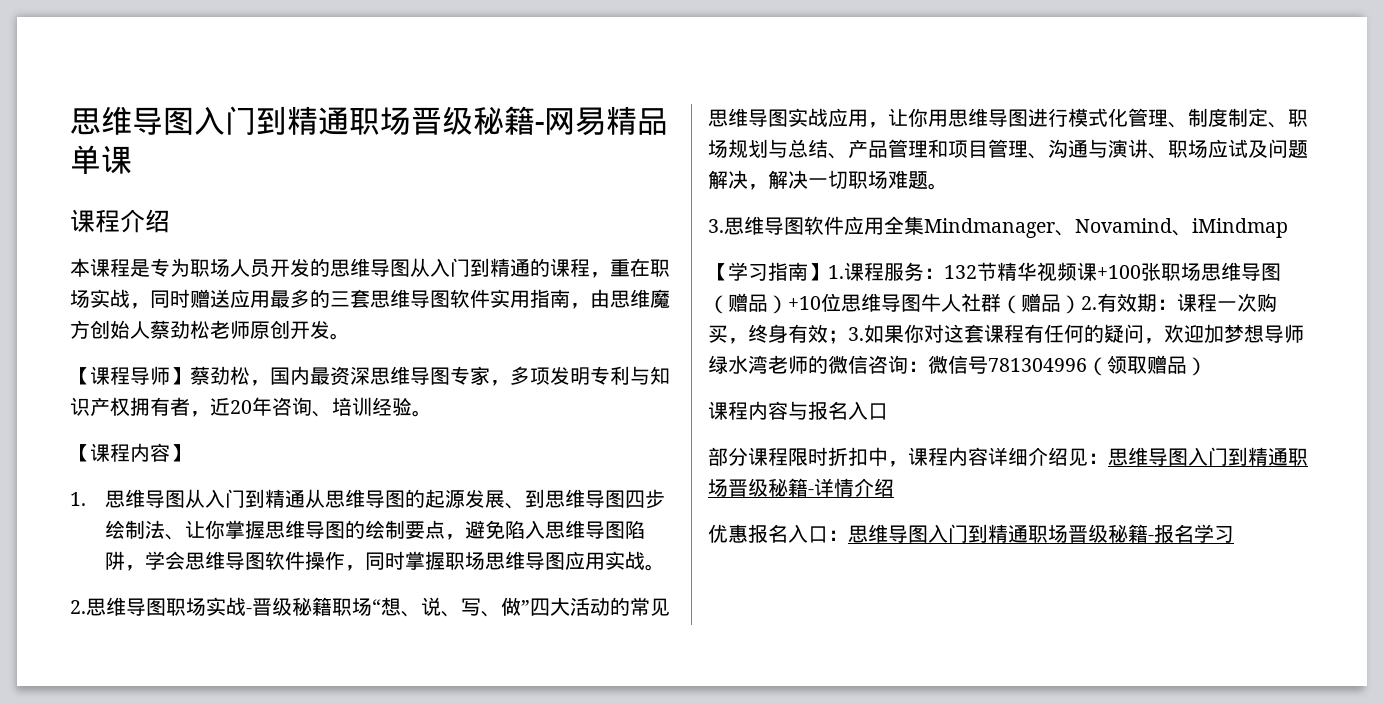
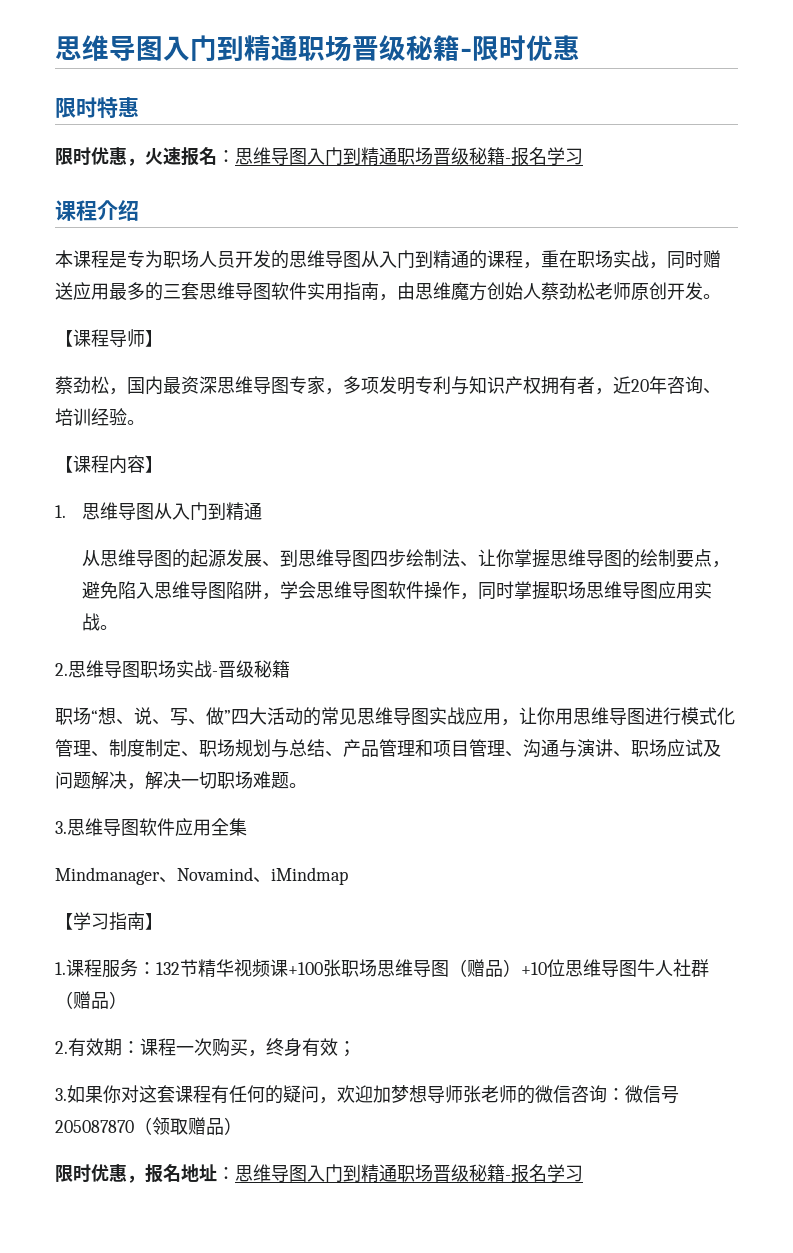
- 思维导图入门到精通职场晋级秘籍-网易精品单课
+ 思维导图入门到精通职场晋级秘籍-限时优惠
+ 限时特惠
+ 限时优惠，火速报名：思维导图入门到精通职场晋级秘籍-报名学习
- 【课程导师】蔡劲松，国内最资深思维导图专家，多项发明专利与知识产权拥有者，近20年咨询、培训经验。
+ 【课程导师】
+ 蔡劲松，国内最资深思维导图专家，多项发明专利与知识产权拥有者，近20年咨询、培训经验。
- 1.思维导图从入门到精通从思维导图的起源发展、到思维导图四步绘制法、让你掌握思维导图的绘制要点，避免陷入思维导图陷阱，学会思维导图软件操作，同时掌握职场思维导图应用实战。
+ 1.思维导图从入门到精通
+ 从思维导图的起源发展、到思维导图四步绘制法、让你掌握思维导图的绘制要点，避免陷入思维导图陷阱，学会思维导图软件操作，同时掌握职场思维导图应用实战。
- 2.思维导图职场实战-晋级秘籍职场“想、说、写、做”四大活动的常见思维导图实战应用，让你用思维导图进行模式化管理、制度制定、职场规划与总结、产品管理和项目管理、沟通与演讲、职场应试及问题解决，解决一切职场难题。
+ 2.思维导图职场实战-晋级秘籍
+ 职场“想、说、写、做”四大活动的常见思维导图实战应用，让你用思维导图进行模式化管理、制度制定、职场规划与总结、产品管理和项目管理、沟通与演讲、职场应试及问题解决，解决一切职场难题。
- 3.思维导图软件应用全集Mindmanager、Novamind、iMindmap
+ 3.思维导图软件应用全集
+ Mindmanager、Novamind、iMindmap
- 【学习指南】1.课程服务：132节精华视频课+100张职场思维导图（赠品）+10位思维导图牛人社群（赠品）2.有效期：课程一次购买，终身有效；3.如果你对这套课程有任何的疑问，欢迎加梦想导师绿水湾老师的微信咨询：微信号781304996（领取赠品）
+ 【学习指南】
+ 1.课程服务：132节精华视频课+100张职场思维导图（赠品）+10位思维导图牛人社群（赠品）
+ 2.有效期：课程一次购买，终身有效；
+ 3.如果你对这套课程有任何的疑问，欢迎加梦想导师张老师的微信咨询：微信号205087870（领取赠品）
- 课程内容与报名入口
- 部分课程限时折扣中，课程内容详细介绍见：思维导图入门到精通职场晋级秘籍-详情介绍
- 优惠报名入口：思维导图入门到精通职场晋级秘籍-报名学习
+ 限时优惠，报名地址：思维导图入门到精通职场晋级秘籍-报名学习

